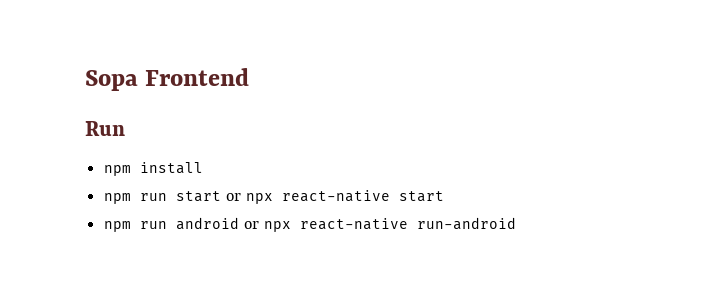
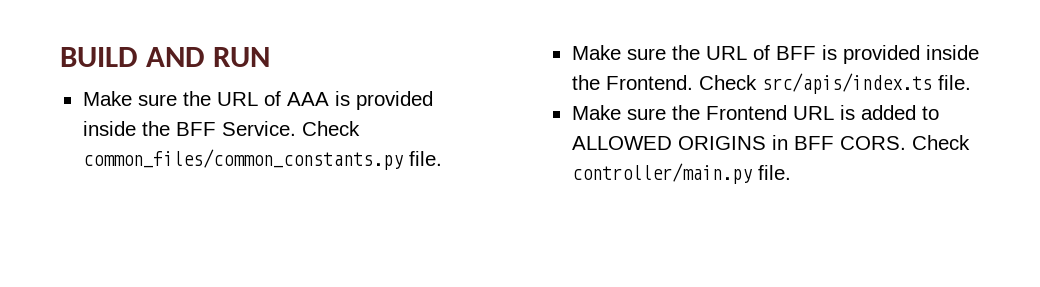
- Sopa Frontend
- Run
- npm install
- npm run start or npx react-native start
- npm run android or npx react-native run-android
+ BUILD AND RUN
+ Make sure the URL of AAA is provided inside the BFF Service. Check common_files/common_constants.py file.
+ Make sure the URL of BFF is provided inside the Frontend. Check src/apis/index.ts file.
+ Make sure the Frontend URL is added to ALLOWED ORIGINS in BFF CORS. Check controller/main.py file.

